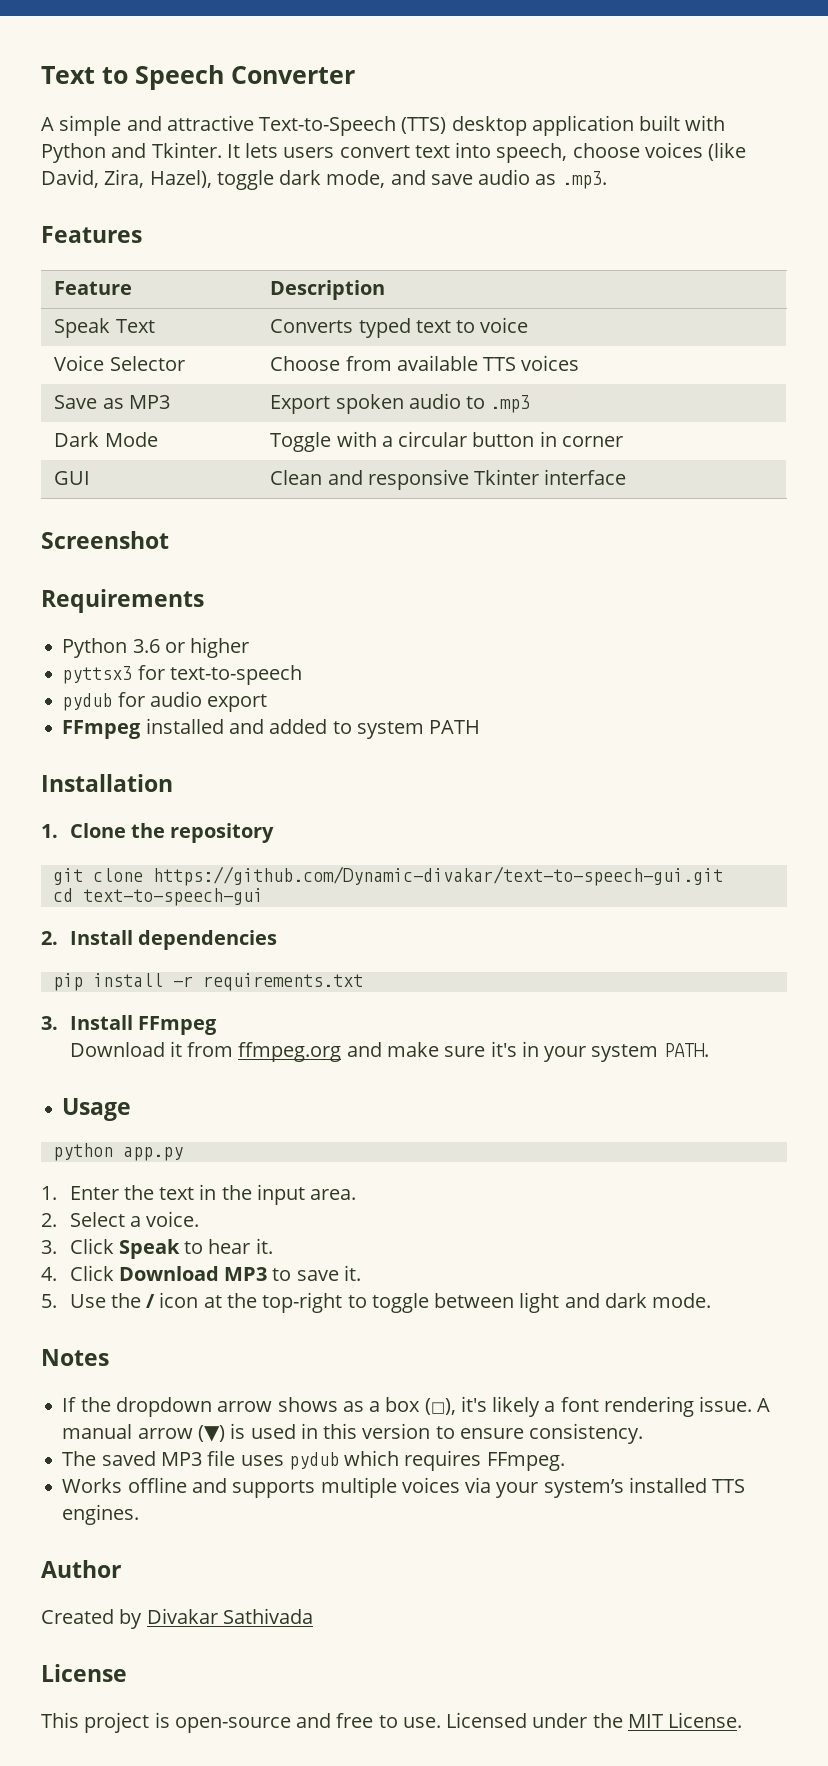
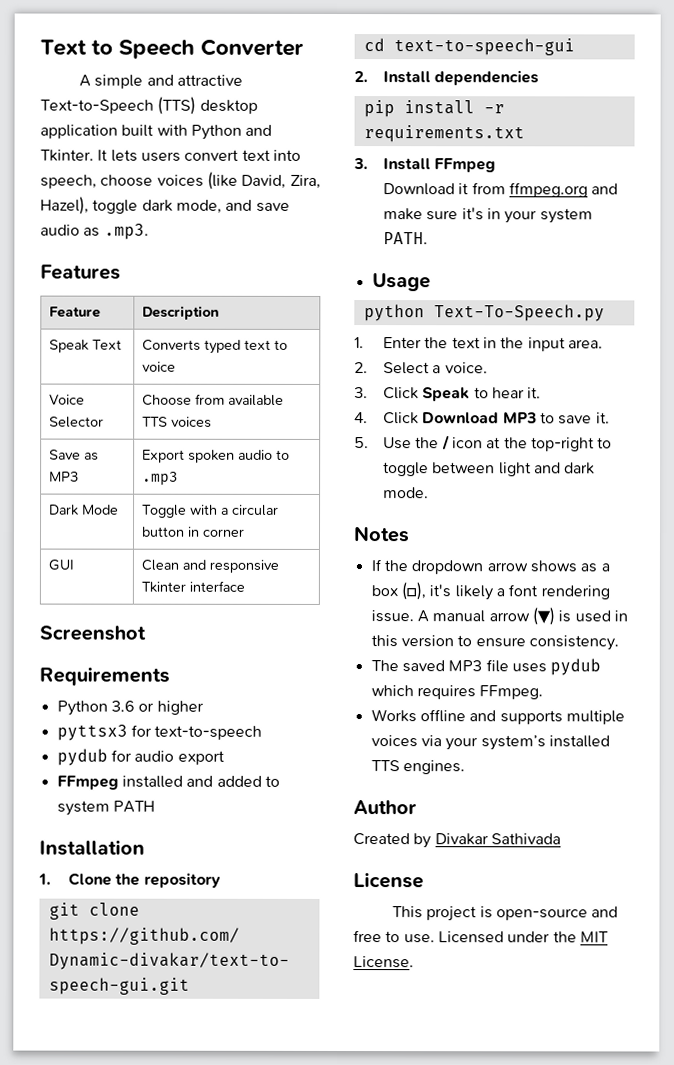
- python app.py
+ python Text-To-Speech.py

